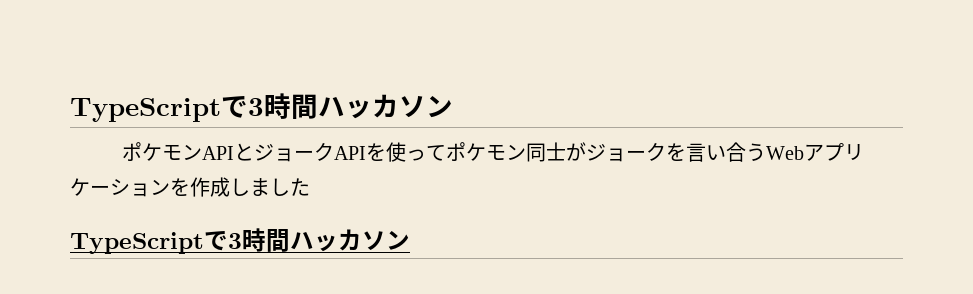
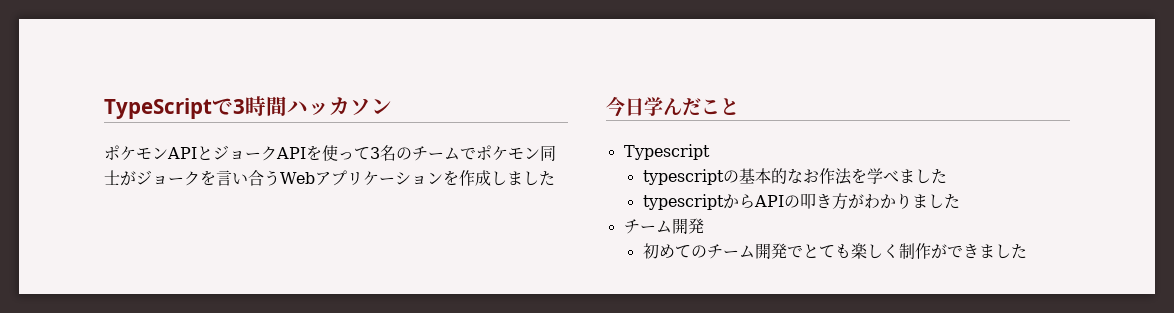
- ポケモンAPIとジョークAPIを使ってポケモン同士がジョークを言い合うWebアプリケーションを作成しました
- TypeScriptで3時間ハッカソン
+ ポケモンAPIとジョークAPIを使って3名のチームでポケモン同士がジョークを言い合うWebアプリケーションを作成しました
+ 今日学んだこと
+ Typescript
+ typescriptの基本的なお作法を学べました
+ typescriptからAPIの叩き方がわかりました
+ チーム開発
+ 初めてのチーム開発でとても楽しく制作ができました

